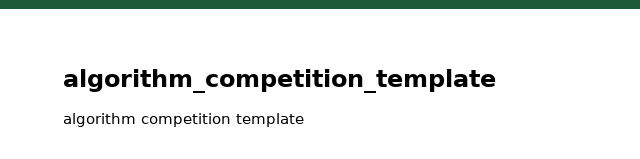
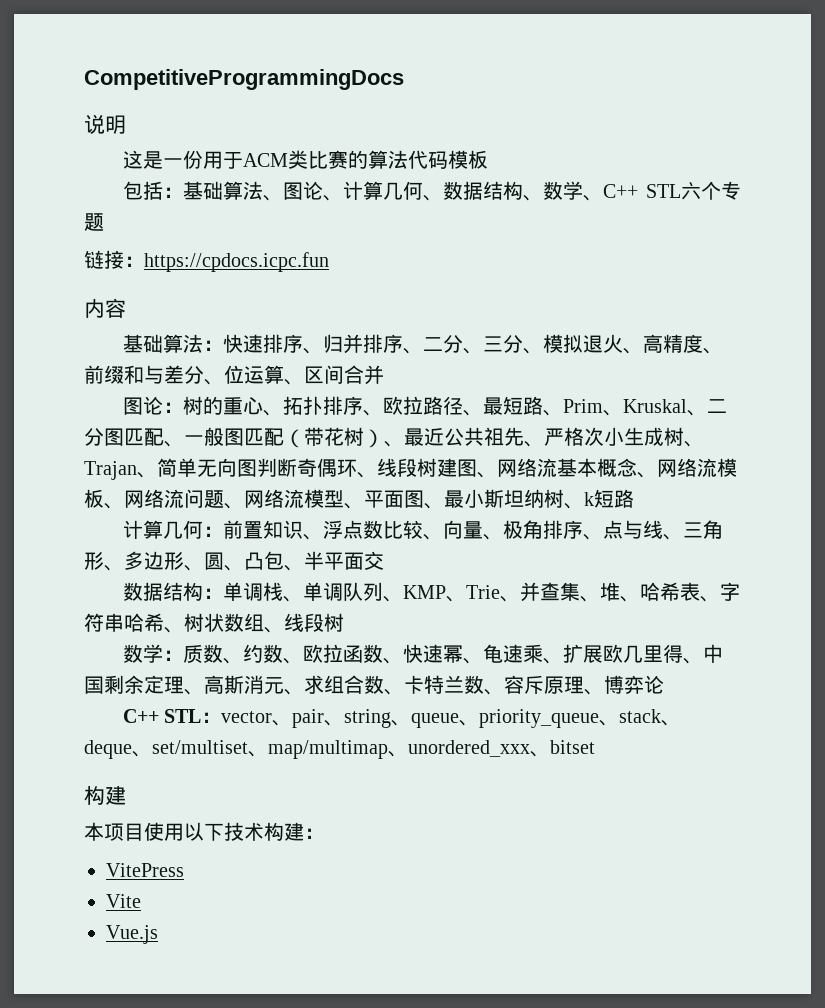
- algorithm_competition_template
- algorithm competition template
+ CompetitiveProgrammingDocs
+ 说明
+ 这是一份用于ACM类比赛的算法代码模板
+ 包括：基础算法、图论、计算几何、数据结构、数学、C++ STL六个专题
+ 链接：https://cpdocs.icpc.fun
+ 内容
+ 基础算法：快速排序、归并排序、二分、三分、模拟退火、高精度、前缀和与差分、位运算、区间合并
+ 图论：树的重心、拓扑排序、欧拉路径、最短路、Prim、Kruskal、二分图匹配、一般图匹配（带花树）、最近公共祖先、严格次小生成树、Trajan、简单无向图判断奇偶环、线段树建图、网络流基本概念、网络流模板、网络流问题、网络流模型、平面图、最小斯坦纳树、k短路
+ 计算几何：前置知识、浮点数比较、向量、极角排序、点与线、三角形、多边形、圆、凸包、半平面交
+ 数据结构：单调栈、单调队列、KMP、Trie、并查集、堆、哈希表、字符串哈希、树状数组、线段树
+ 数学：质数、约数、欧拉函数、快速幂、龟速乘、扩展欧几里得、中国剩余定理、高斯消元、求组合数、卡特兰数、容斥原理、博弈论
+ C++ STL：vector、pair、string、queue、priority_queue、stack、deque、set/multiset、map/multimap、unordered_xxx、bitset
+ 构建
+ 本项目使用以下技术构建：
+ VitePress
+ Vite
+ Vue.js

